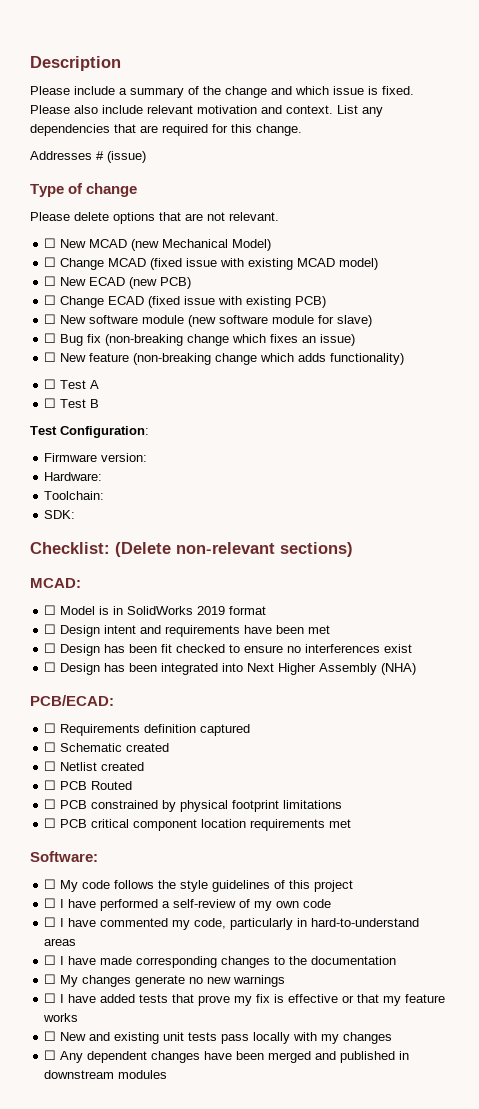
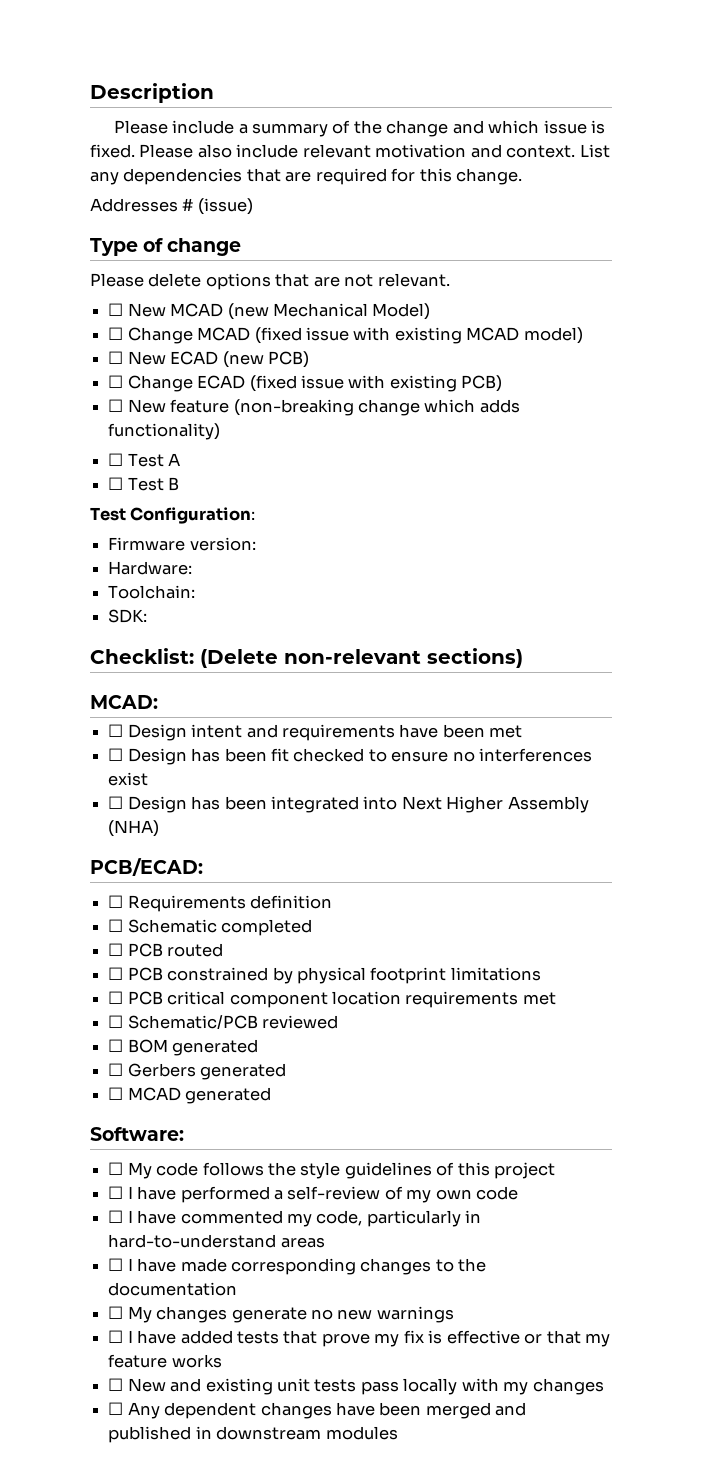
- ☐ New software module (new software module for slave)
- ☐ Bug fix (non-breaking change which fixes an issue)
- ☐ Model is in SolidWorks 2019 format
- ☐ Requirements definition captured
+ ☐ Requirements definition
- ☐ Schematic created
- ☐ Netlist created
- ☐ PCB Routed
+ ☐ Schematic completed
+ ☐ PCB routed
+ ☐ Schematic/PCB reviewed
+ ☐ BOM generated
+ ☐ Gerbers generated
+ ☐ MCAD generated

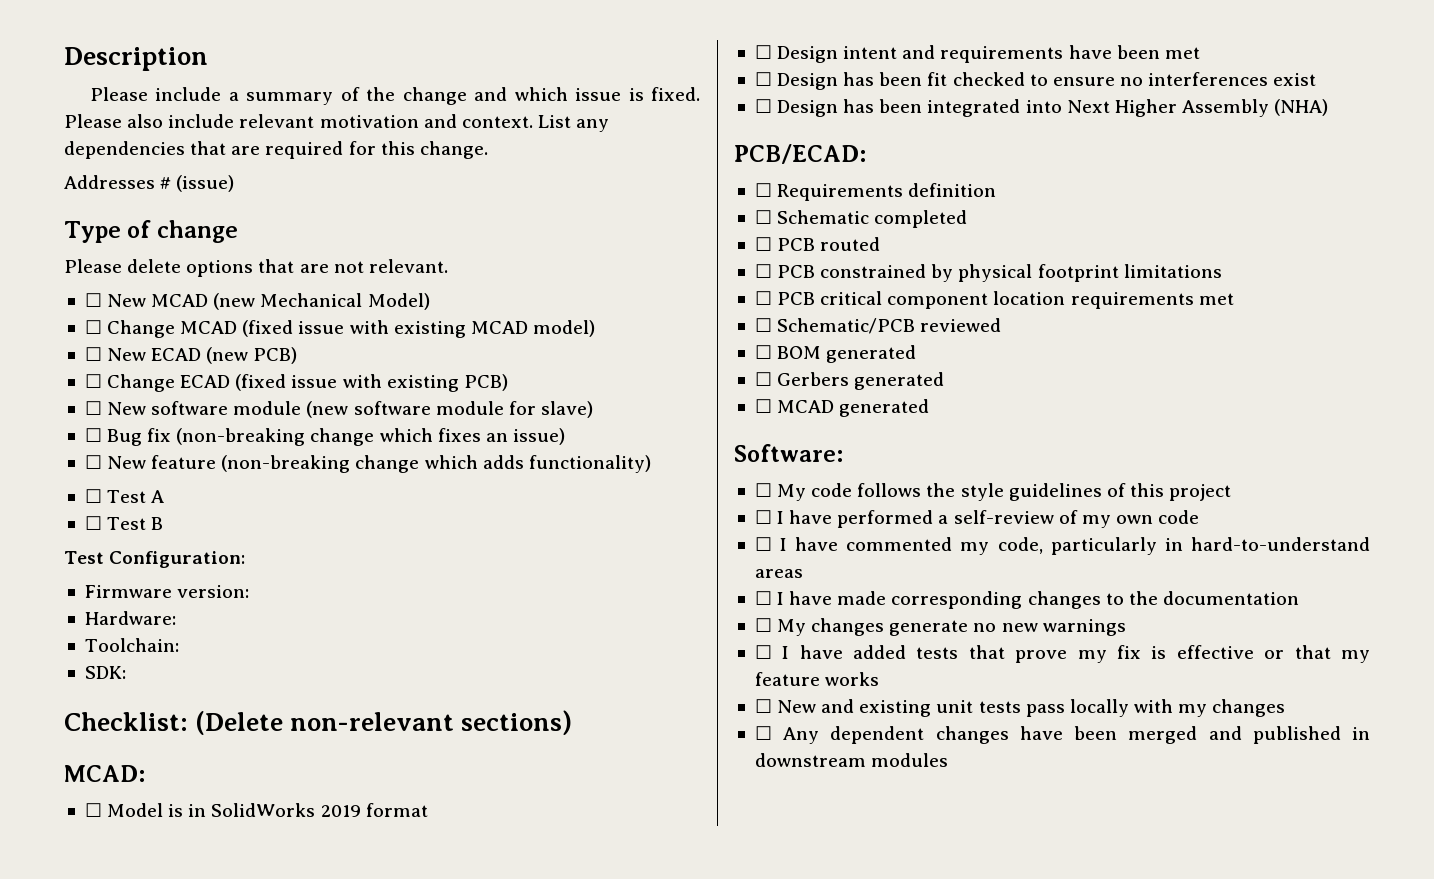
+ ☐ New software module (new software module for slave)
+ ☐ Bug fix (non-breaking change which fixes an issue)
+ ☐ Model is in SolidWorks 2019 format

